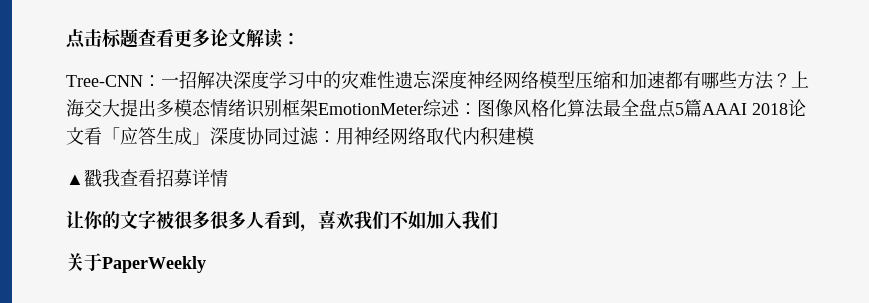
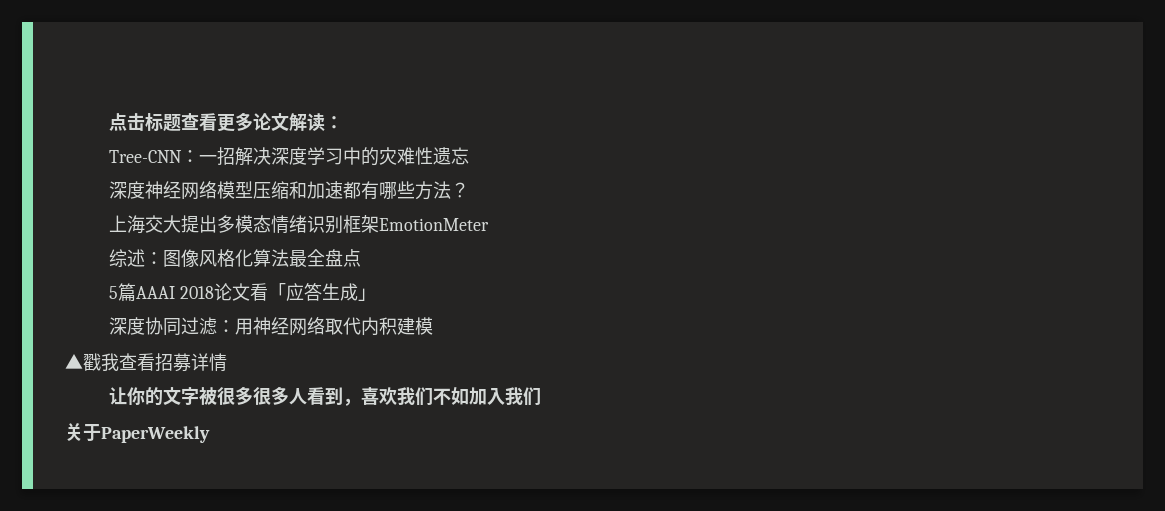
- Tree-CNN：一招解决深度学习中的灾难性遗忘深度神经网络模型压缩和加速都有哪些方法？上海交大提出多模态情绪识别框架EmotionMeter综述：图像风格化算法最全盘点5篇AAAI 2018论文看「应答生成」深度协同过滤：用神经网络取代内积建模
+ Tree-CNN：一招解决深度学习中的灾难性遗忘
+ 深度神经网络模型压缩和加速都有哪些方法？
+ 上海交大提出多模态情绪识别框架EmotionMeter
+ 综述：图像风格化算法最全盘点
+ 5篇AAAI 2018论文看「应答生成」
+ 深度协同过滤：用神经网络取代内积建模

